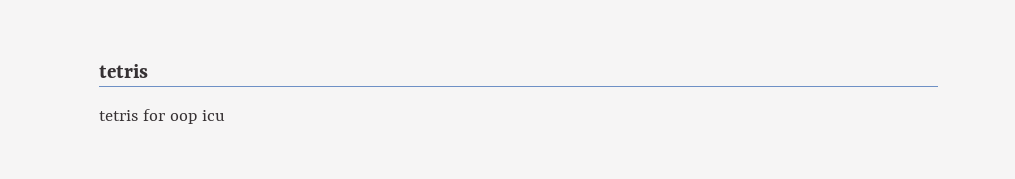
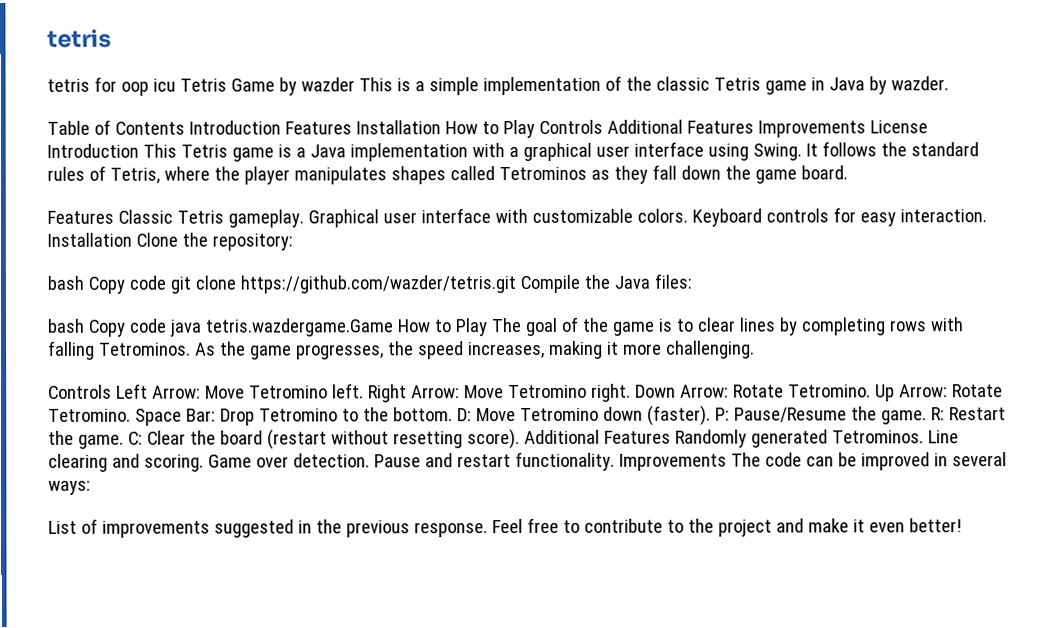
- tetris for oop icu
+ tetris for oop icu Tetris Game by wazder This is a simple implementation of the classic Tetris game in Java by wazder.
+ Table of Contents Introduction Features Installation How to Play Controls Additional Features Improvements License Introduction This Tetris game is a Java implementation with a graphical user interface using Swing. It follows the standard rules of Tetris, where the player manipulates shapes called Tetrominos as they fall down the game board.
+ Features Classic Tetris gameplay. Graphical user interface with customizable colors. Keyboard controls for easy interaction. Installation Clone the repository:
+ bash Copy code git clone https://github.com/wazder/tetris.git Compile the Java files:
+ bash Copy code java tetris.wazdergame.Game How to Play The goal of the game is to clear lines by completing rows with falling Tetrominos. As the game progresses, the speed increases, making it more challenging.
+ Controls Left Arrow: Move Tetromino left. Right Arrow: Move Tetromino right. Down Arrow: Rotate Tetromino. Up Arrow: Rotate Tetromino. Space Bar: Drop Tetromino to the bottom. D: Move Tetromino down (faster). P: Pause/Resume the game. R: Restart the game. C: Clear the board (restart without resetting score). Additional Features Randomly generated Tetrominos. Line clearing and scoring. Game over detection. Pause and restart functionality. Improvements The code can be improved in several ways:
+ List of improvements suggested in the previous response. Feel free to contribute to the project and make it even better!

